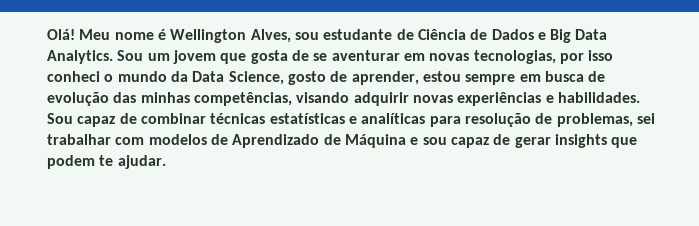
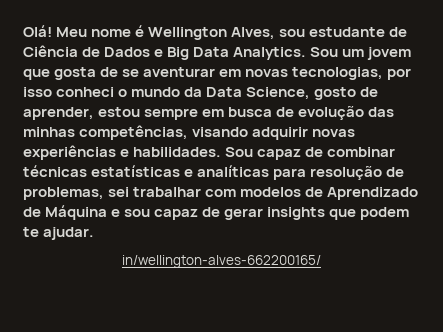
+ in/wellington-alves-662200165/

